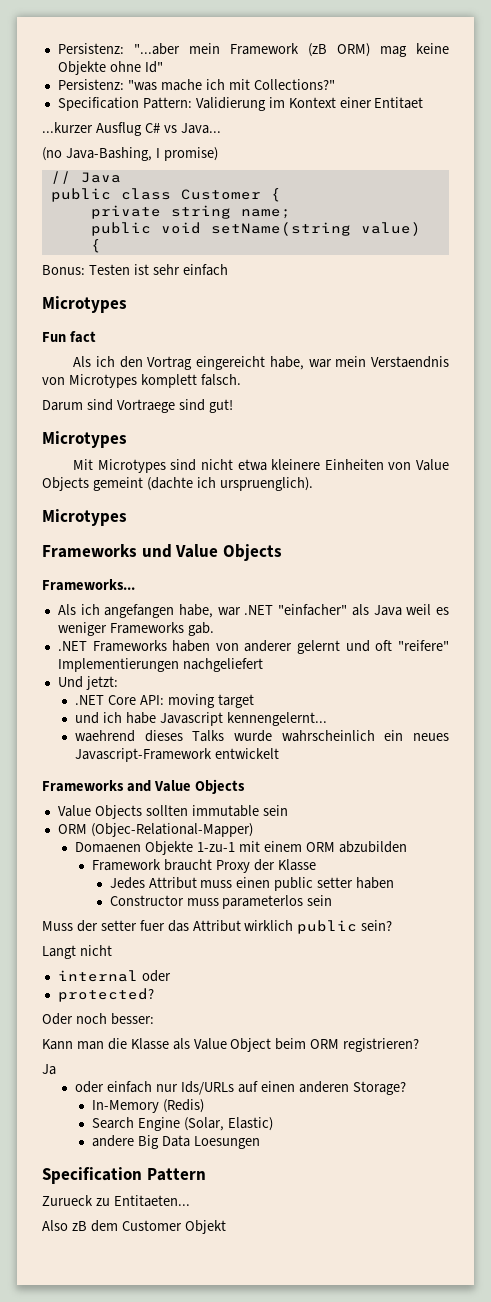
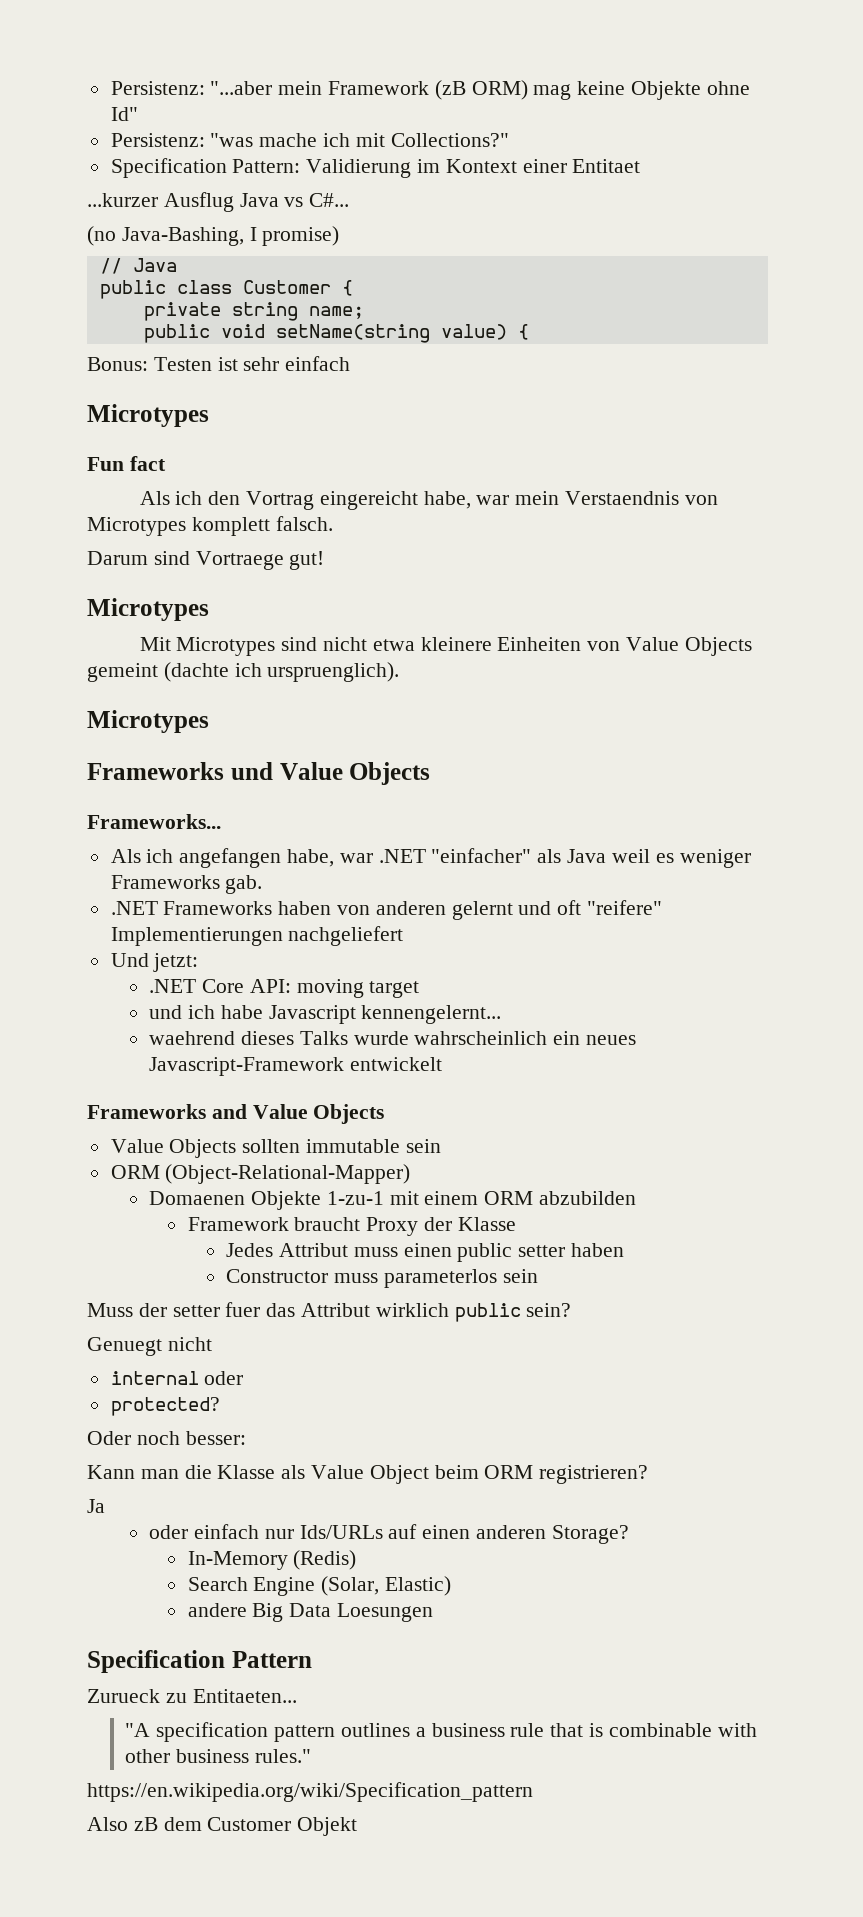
- ...kurzer Ausflug C# vs Java...
+ ...kurzer Ausflug Java vs C#...
- Darum sind Vortraege sind gut!
+ Darum sind Vortraege gut!
- .NET Frameworks haben von anderer gelernt und oft "reifere" Implementierungen nachgeliefert
+ .NET Frameworks haben von anderen gelernt und oft "reifere" Implementierungen nachgeliefert
- ORM (Objec-Relational-Mapper)
+ ORM (Object-Relational-Mapper)
- Langt nicht
+ Genuegt nicht
+ "A specification pattern outlines a business rule that is combinable with other business rules."
+ https://en.wikipedia.org/wiki/Specification_pattern

